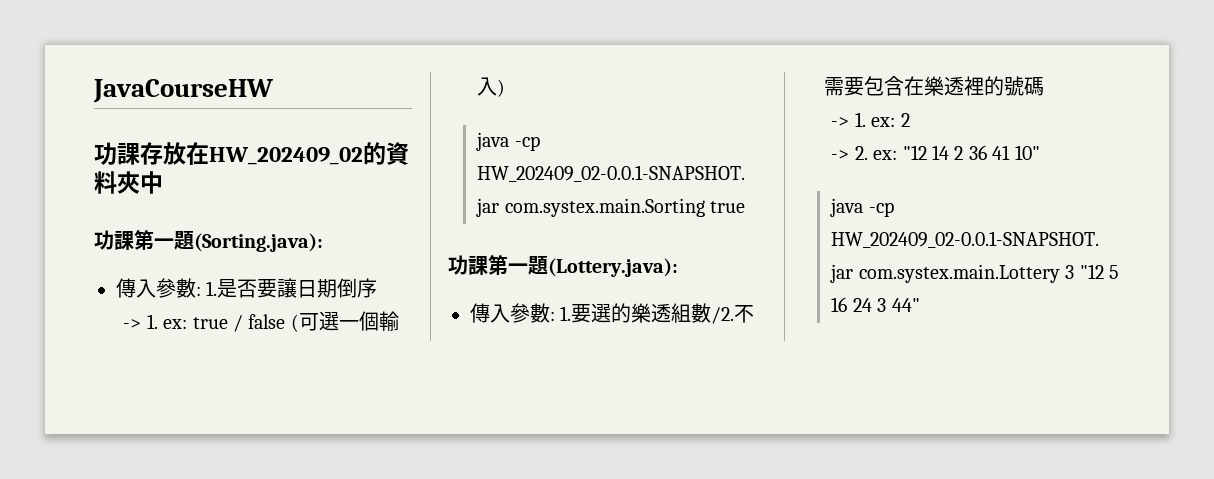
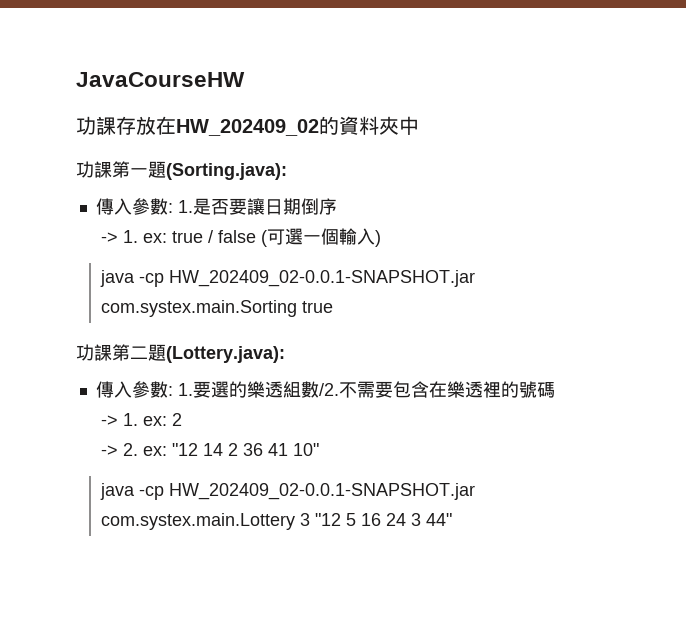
- 功課第一題(Lottery.java):
+ 功課第二題(Lottery.java):

